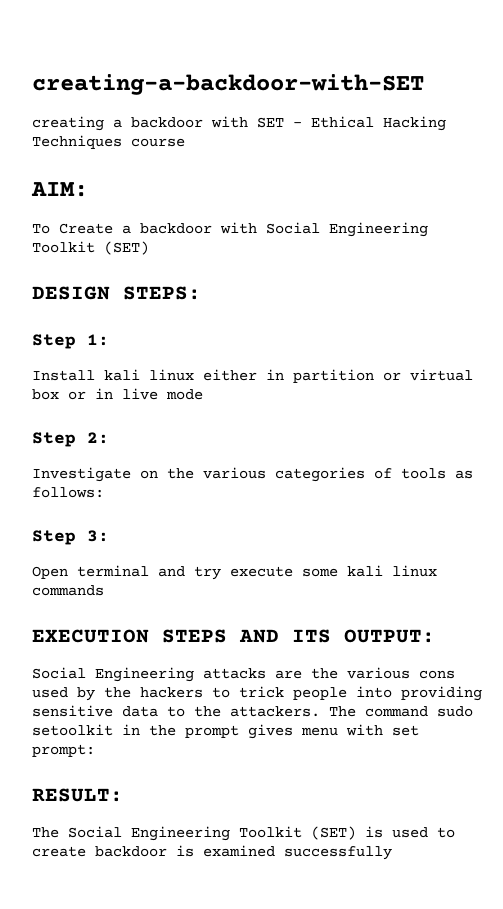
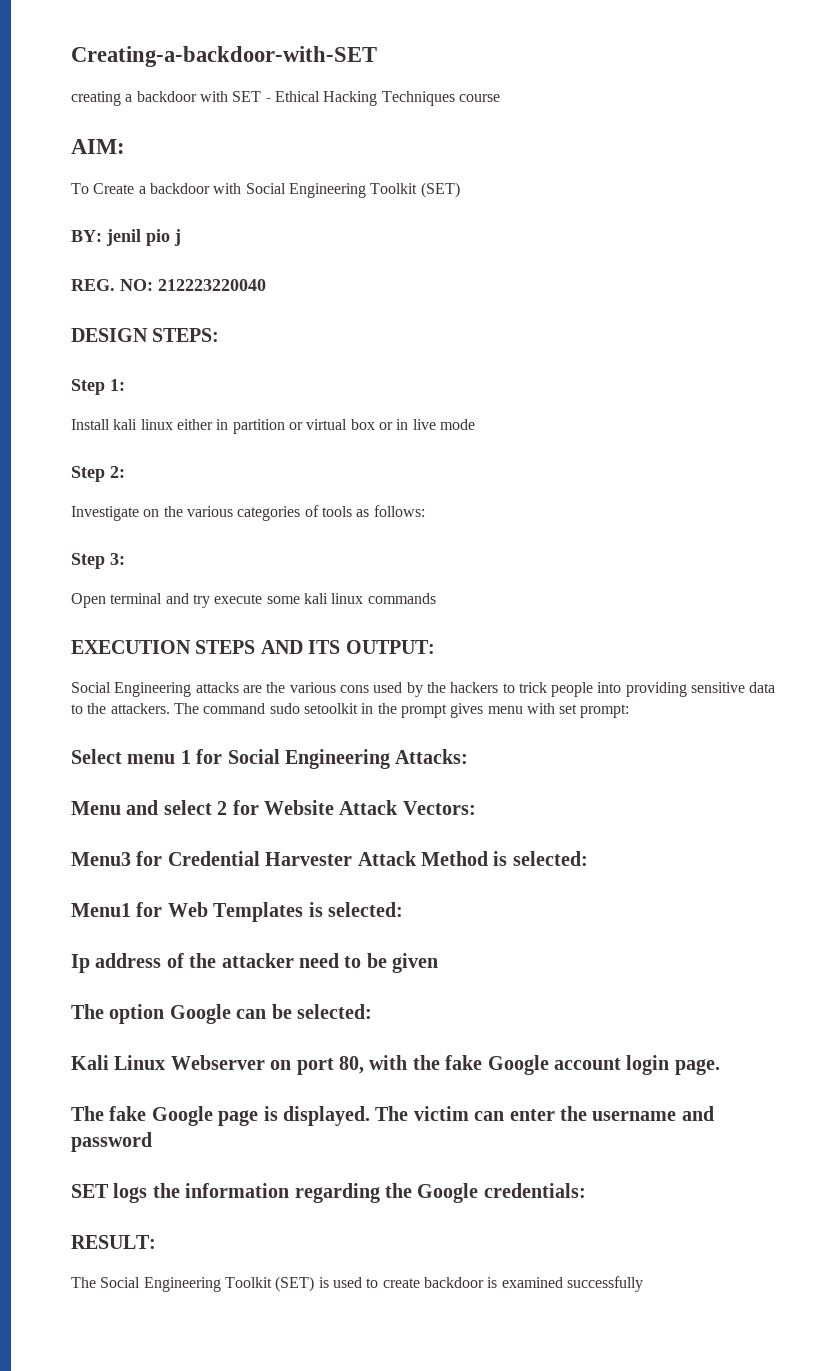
- creating-a-backdoor-with-SET
+ Creating-a-backdoor-with-SET
+ BY: jenil pio j
+ REG. NO: 212223220040
+ Select menu 1 for Social Engineering Attacks:
+ Menu and select 2 for Website Attack Vectors:
+ Menu3 for Credential Harvester Attack Method is selected:
+ Menu1 for Web Templates is selected:
+ Ip address of the attacker need to be given
+ The option Google can be selected:
+ Kali Linux Webserver on port 80, with the fake Google account login page.
+ The fake Google page is displayed. The victim can enter the username and password
+ SET logs the information regarding the Google credentials:

